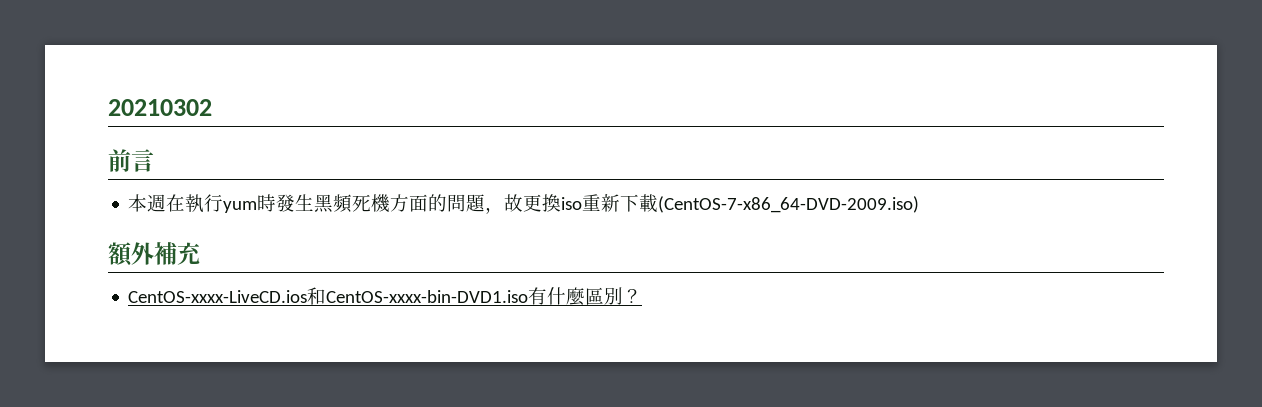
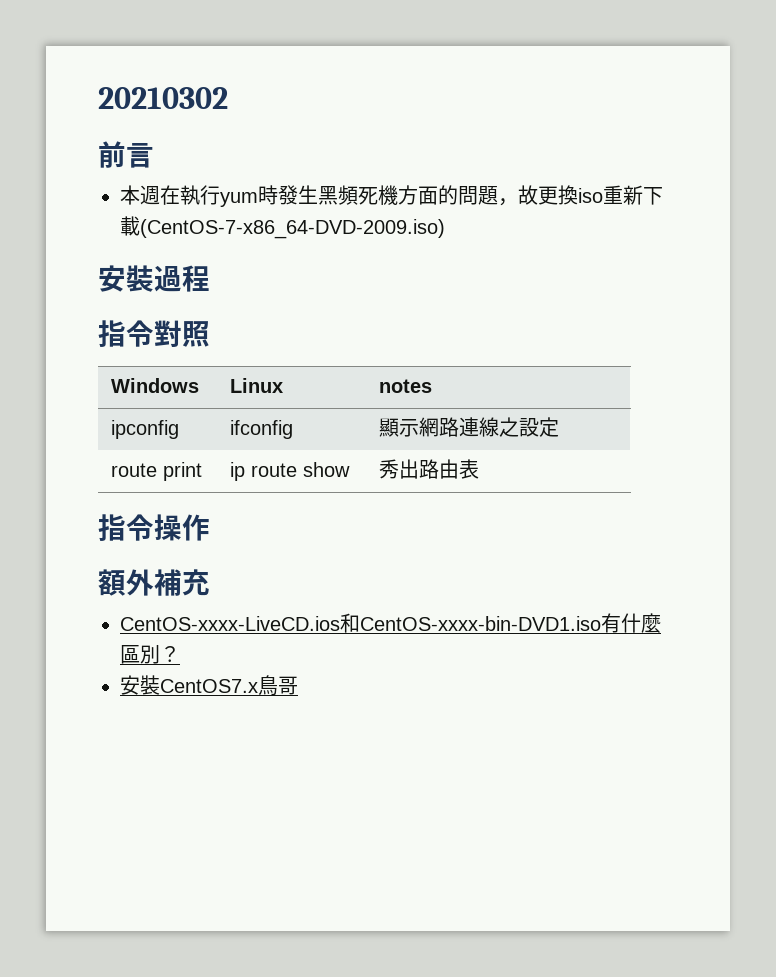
+ 安裝過程
+ 指令對照
+ Windows | Linux | notes
+ ipconfig | ifconfig | 顯示網路連線之設定
+ route print | ip route show | 秀出路由表
+ 指令操作
+ 安裝CentOS7.x鳥哥

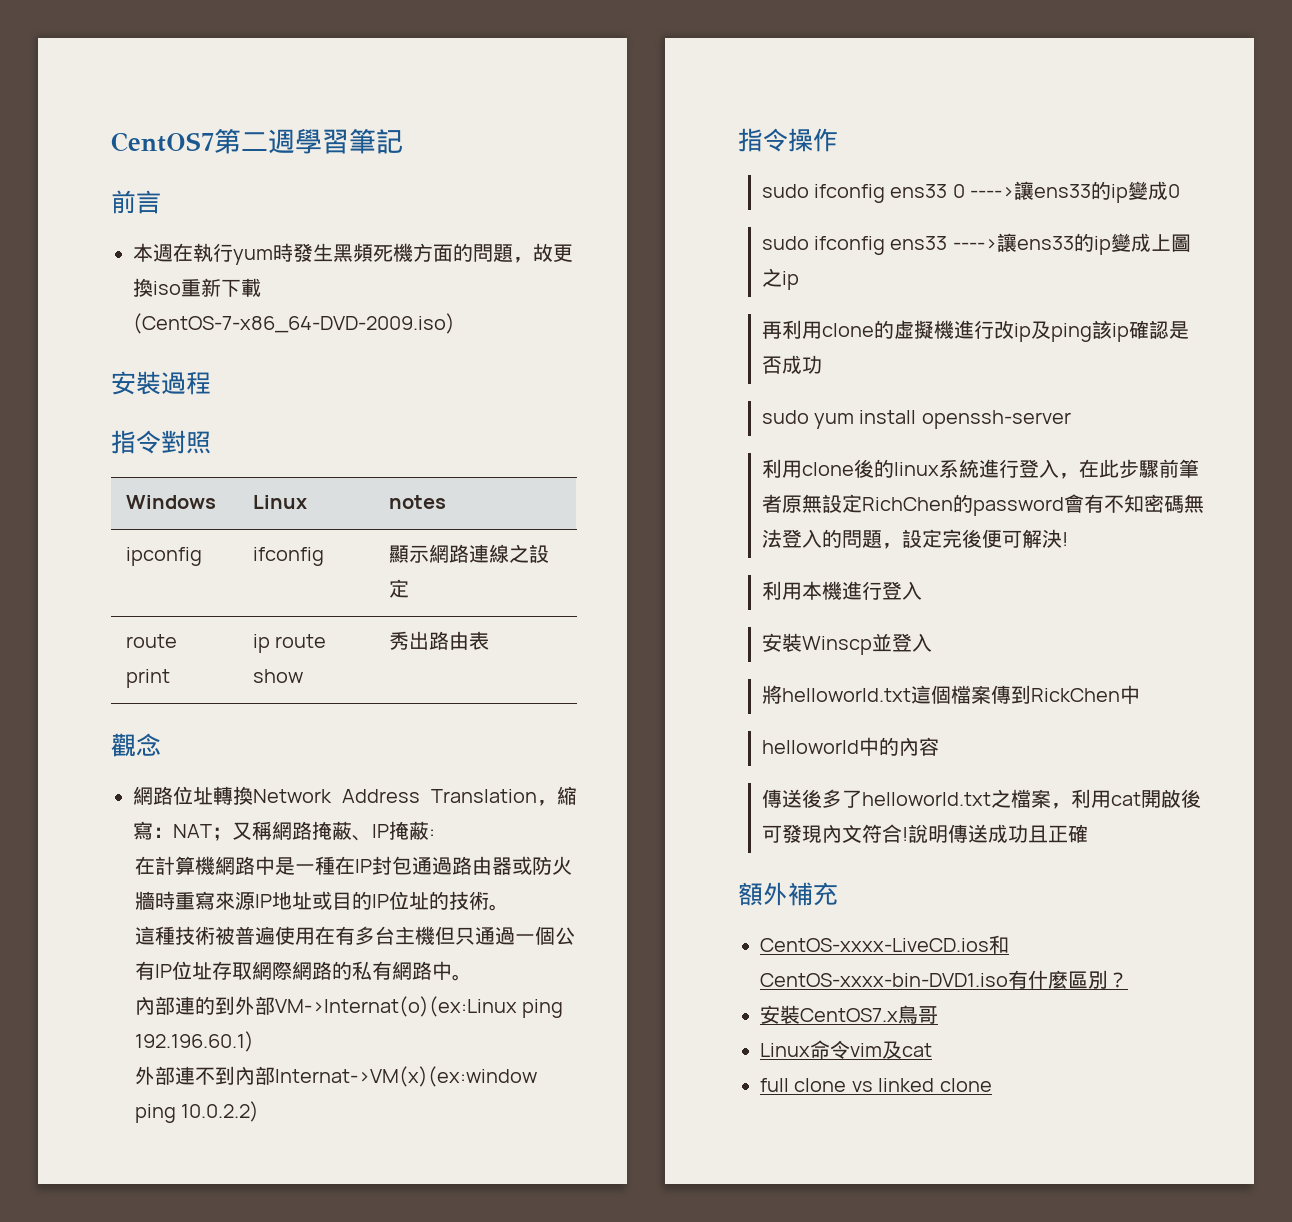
- 20210302
+ CentOS7第二週學習筆記
+ 觀念
+ 網路位址轉換Network Address Translation，縮寫：NAT；又稱網路掩蔽、IP掩蔽:
+ 在計算機網路中是一種在IP封包通過路由器或防火牆時重寫來源IP地址或目的IP位址的技術。
+ 這種技術被普遍使用在有多台主機但只通過一個公有IP位址存取網際網路的私有網路中。
+ 內部連的到外部VM->Internat(o)(ex:Linux ping 192.196.60.1)
+ 外部連不到內部Internat->VM(x)(ex:window ping 10.0.2.2)
  指令操作
+ sudo ifconfig ens33 0 ---->讓ens33的ip變成0
+ sudo ifconfig ens33 ---->讓ens33的ip變成上圖之ip
+ 再利用clone的虛擬機進行改ip及ping該ip確認是否成功
+ sudo yum install openssh-server
+ 利用clone後的linux系統進行登入，在此步驟前筆者原無設定RichChen的password會有不知密碼無法登入的問題，設定完後便可解決!
+ 利用本機進行登入
+ 安裝Winscp並登入
+ 將helloworld.txt這個檔案傳到RickChen中
+ helloworld中的內容
+ 傳送後多了helloworld.txt之檔案，利用cat開啟後可發現內文符合!說明傳送成功且正確
+ Linux命令vim及cat
+ full clone vs linked clone

